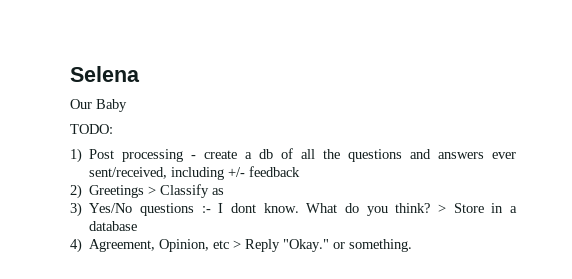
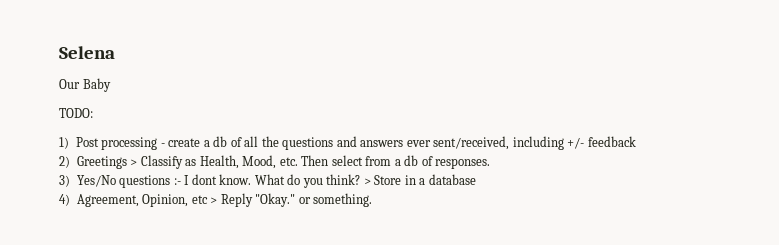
- 2) Greetings > Classify as
+ 2) Greetings > Classify as Health, Mood, etc. Then select from a db of responses.

